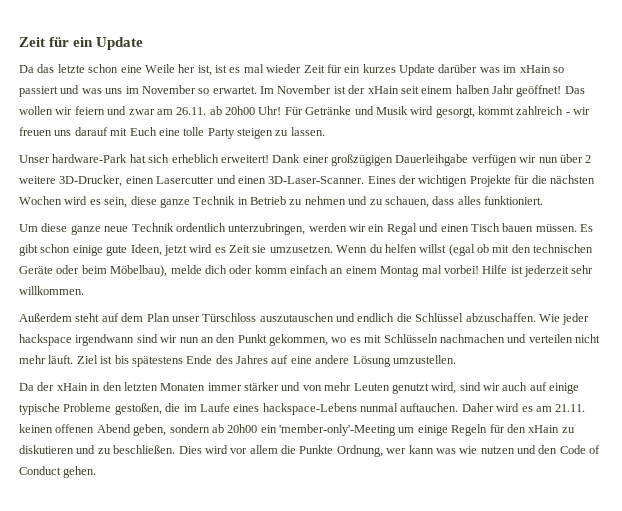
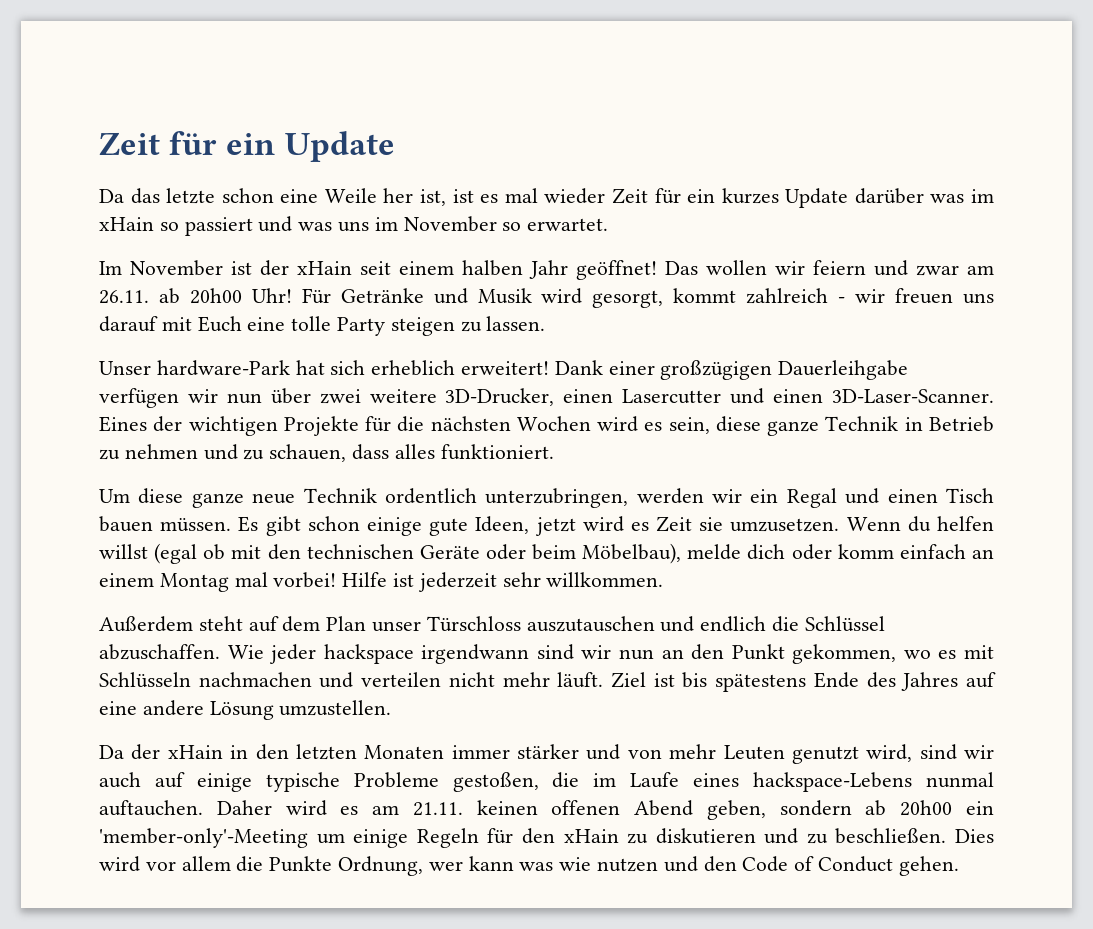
- Da das letzte schon eine Weile her ist, ist es mal wieder Zeit für ein kurzes Update darüber was im xHain so passiert und was uns im November so erwartet. Im November ist der xHain seit einem halben Jahr geöffnet!
+ Da das letzte schon eine Weile her ist, ist es mal wieder Zeit für ein kurzes Update darüber was im xHain so passiert und was uns im November so erwartet.
+ Im November ist der xHain seit einem halben Jahr geöffnet!
- Dank einer großzügigen Dauerleihgabe verfügen wir nun über 2 weitere 3D-Drucker, einen Lasercutter und einen 3D-Laser-Scanner.
+ Dank einer großzügigen Dauerleihgabe verfügen wir nun über zwei weitere 3D-Drucker, einen Lasercutter und einen 3D-Laser-Scanner.

